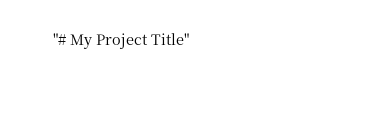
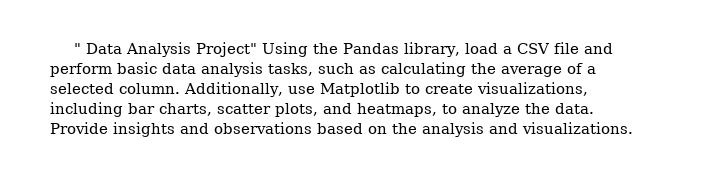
- "# My Project Title"
+ " Data Analysis Project" Using the Pandas library, load a CSV file and perform basic data analysis tasks, such as calculating the average of a selected column. Additionally, use Matplotlib to create visualizations, including bar charts, scatter plots, and heatmaps, to analyze the data. Provide insights and observations based on the analysis and visualizations.

